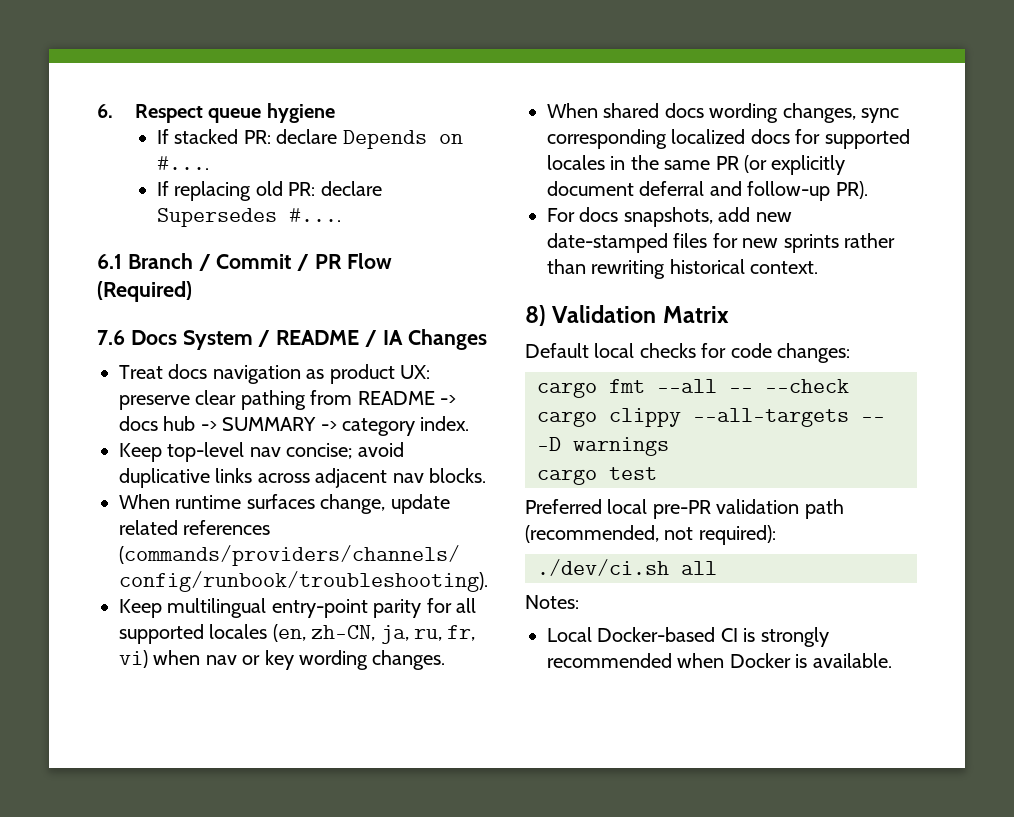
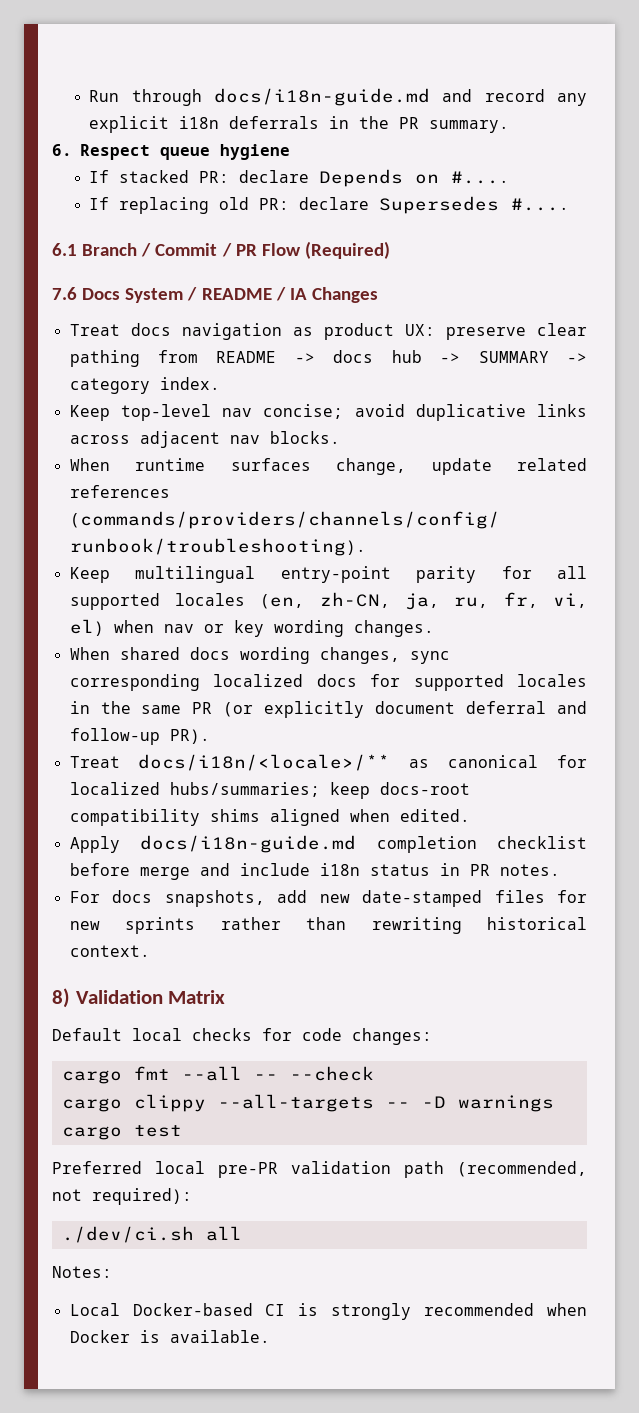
+ Run through docs/i18n-guide.md and record any explicit i18n deferrals in the PR summary.
- Keep multilingual entry-point parity for all supported locales (en, zh-CN, ja, ru, fr, vi) when nav or key wording changes.
+ Keep multilingual entry-point parity for all supported locales (en, zh-CN, ja, ru, fr, vi, el) when nav or key wording changes.
+ Treat docs/i18n/<locale>/** as canonical for localized hubs/summaries; keep docs-root compatibility shims aligned when edited.
+ Apply docs/i18n-guide.md completion checklist before merge and include i18n status in PR notes.

